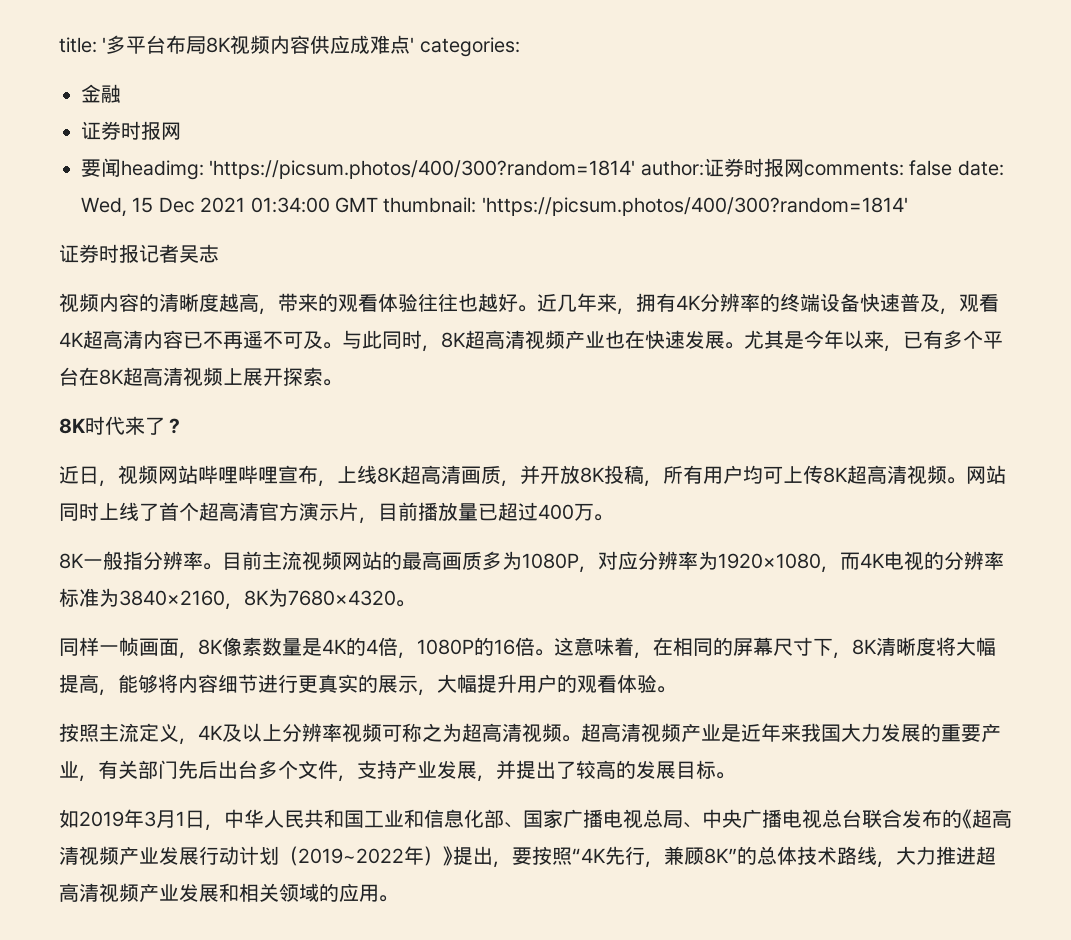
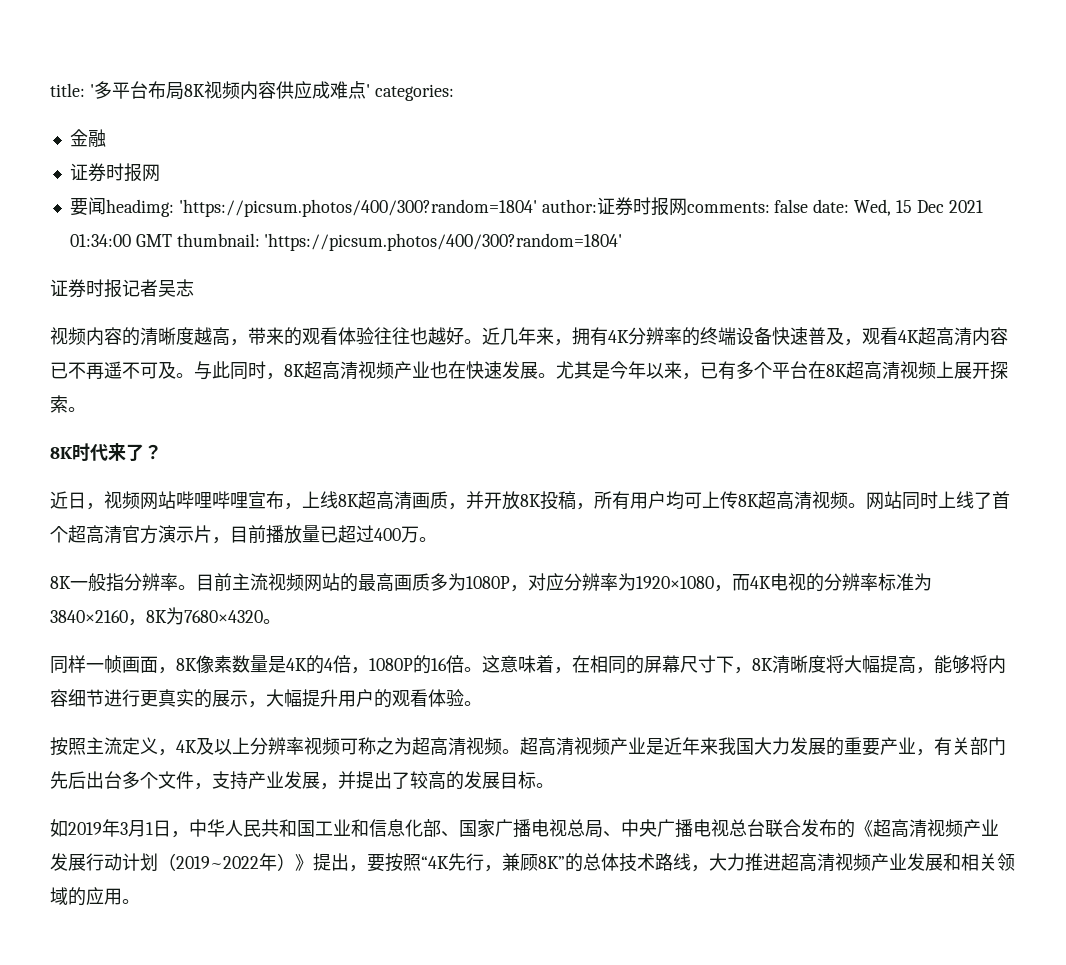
- 要闻headimg: 'https://picsum.photos/400/300?random=1814' author:证券时报网comments: false date: Wed, 15 Dec 2021 01:34:00 GMT thumbnail: 'https://picsum.photos/400/300?random=1814'
+ 要闻headimg: 'https://picsum.photos/400/300?random=1804' author:证券时报网comments: false date: Wed, 15 Dec 2021 01:34:00 GMT thumbnail: 'https://picsum.photos/400/300?random=1804'

